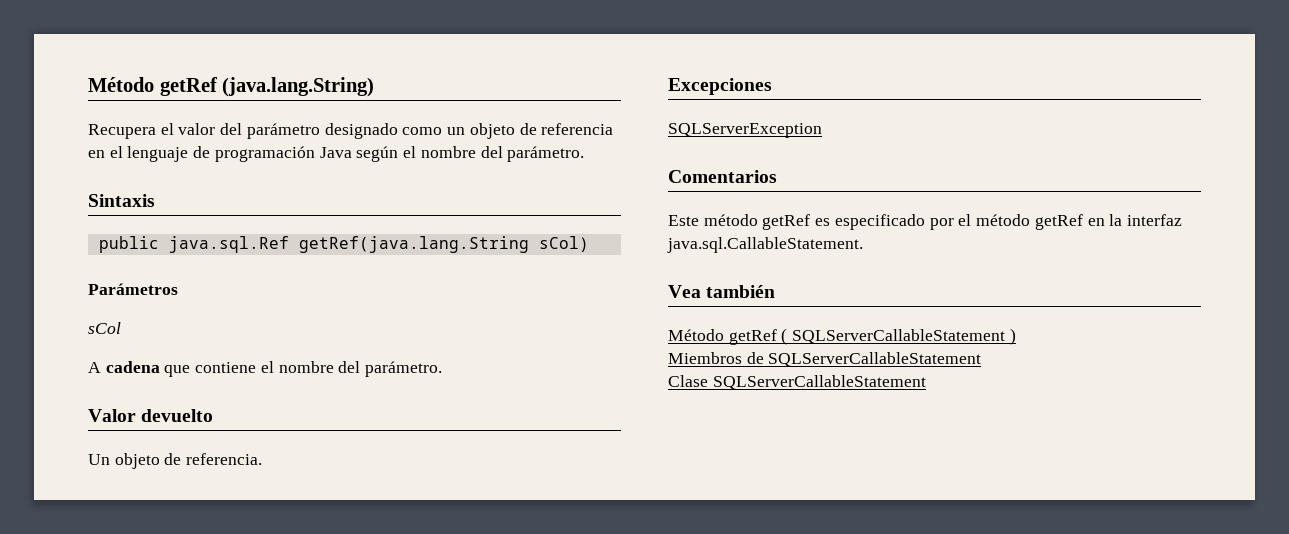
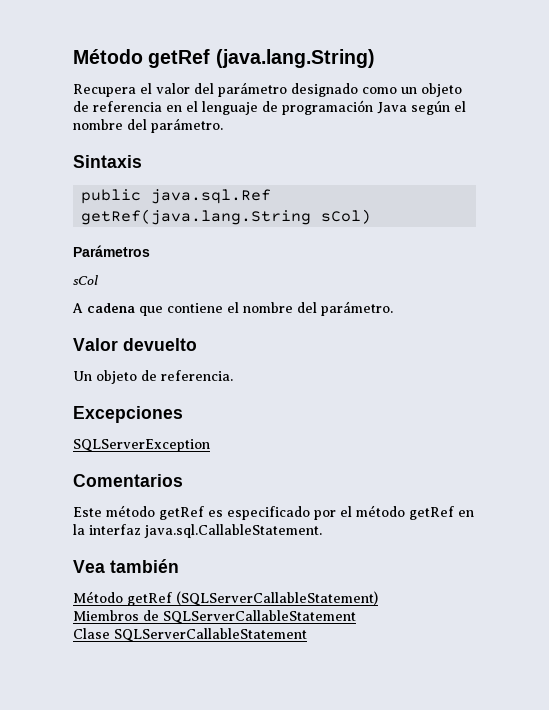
- Método getRef ( SQLServerCallableStatement )
+ Método getRef (SQLServerCallableStatement)

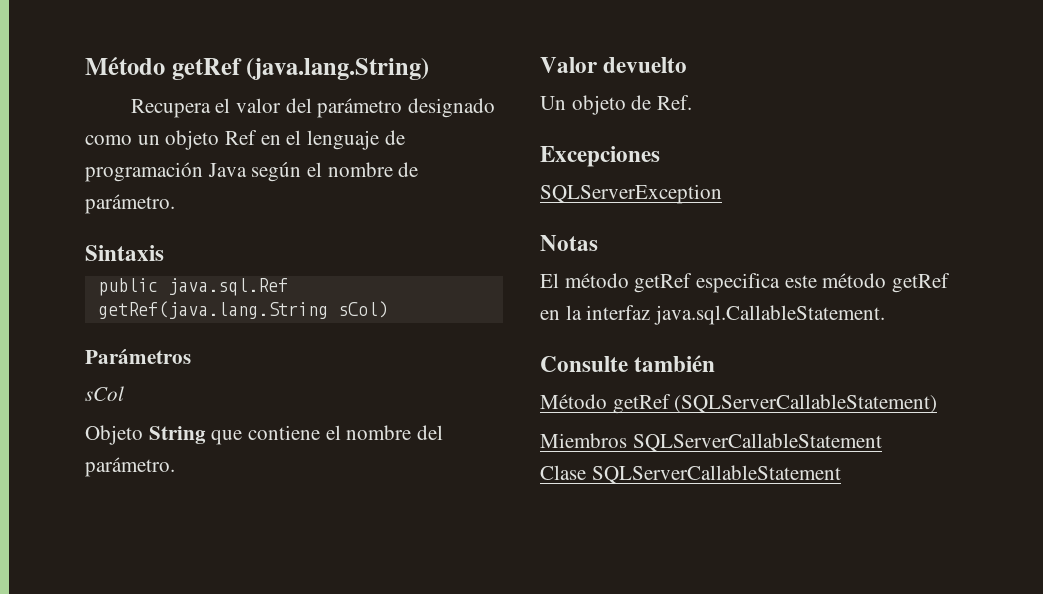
- Recupera el valor del parámetro designado como un objeto de referencia en el lenguaje de programación Java según el nombre del parámetro.
+ Recupera el valor del parámetro designado como un objeto Ref en el lenguaje de programación Java según el nombre de parámetro.
- A cadena que contiene el nombre del parámetro.
+ Objeto String que contiene el nombre del parámetro.
- Un objeto de referencia.
+ Un objeto de Ref.
- Comentarios
- Este método getRef es especificado por el método getRef en la interfaz java.sql.CallableStatement.
+ Notas
+ El método getRef especifica este método getRef en la interfaz java.sql.CallableStatement.
- Vea también
+ Consulte también
- Miembros de SQLServerCallableStatement
+ Miembros SQLServerCallableStatement

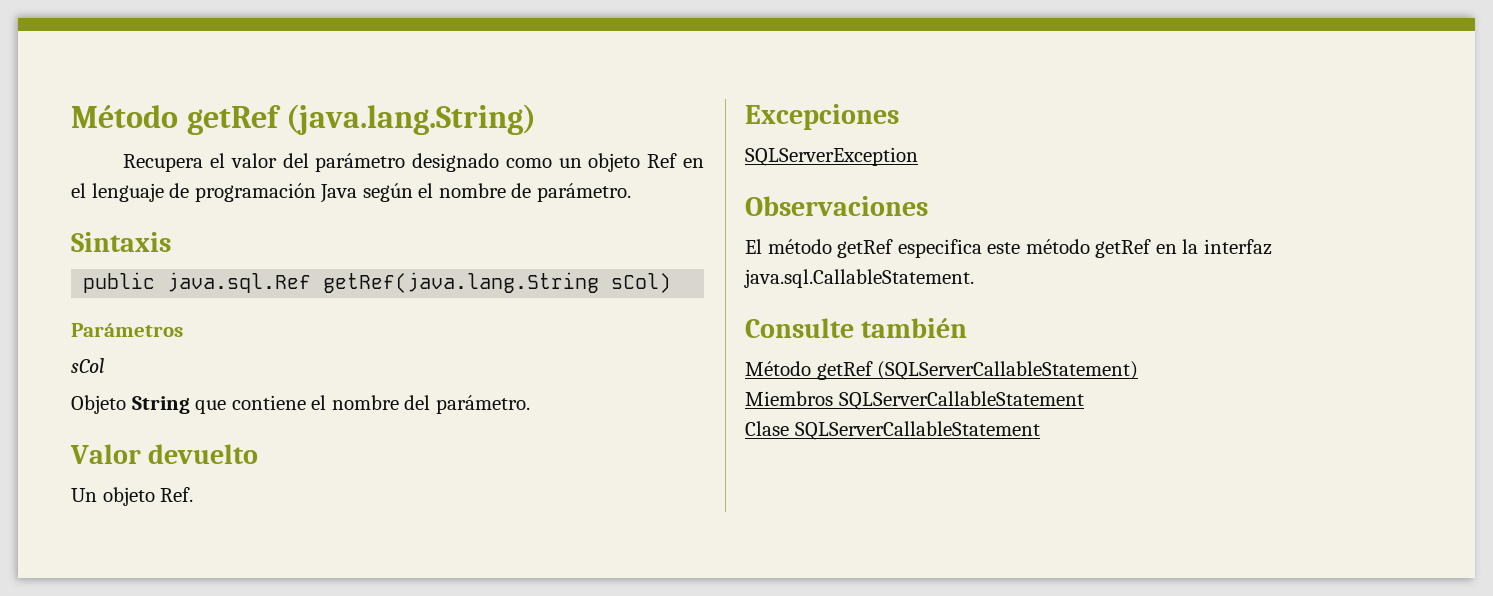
- Un objeto de Ref.
+ Un objeto Ref.
- Notas
+ Observaciones

